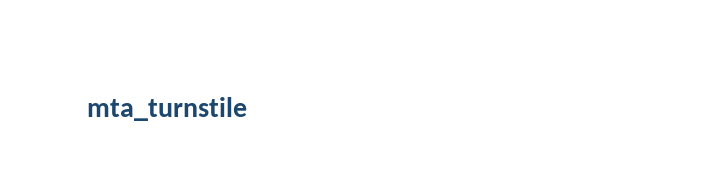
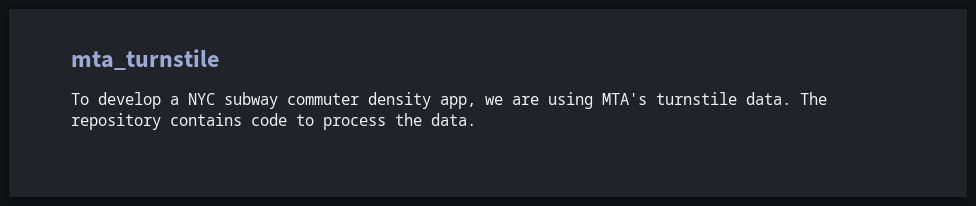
+ To develop a NYC subway commuter density app, we are using MTA's turnstile data. The repository contains code to process the data.

